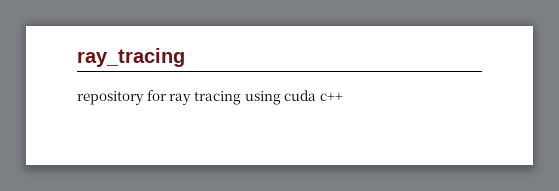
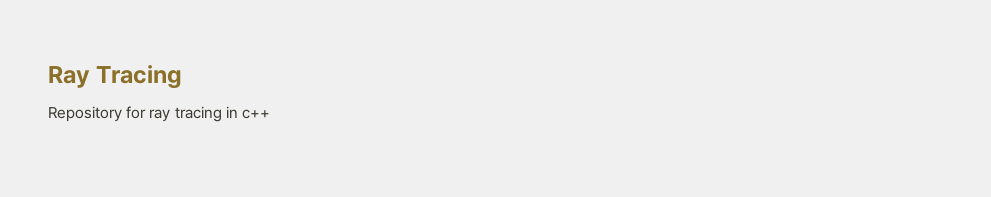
- ray_tracing
- repository for ray tracing using cuda c++
+ Ray Tracing
+ Repository for ray tracing in c++

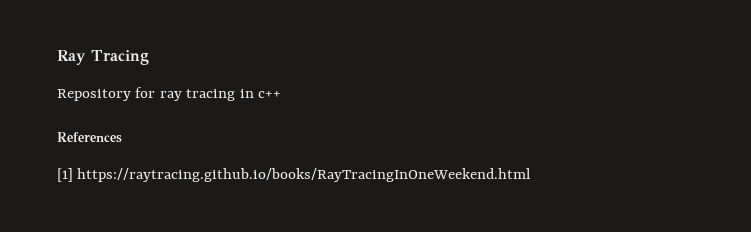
+ References
+ [1] https://raytracing.github.io/books/RayTracingInOneWeekend.html

